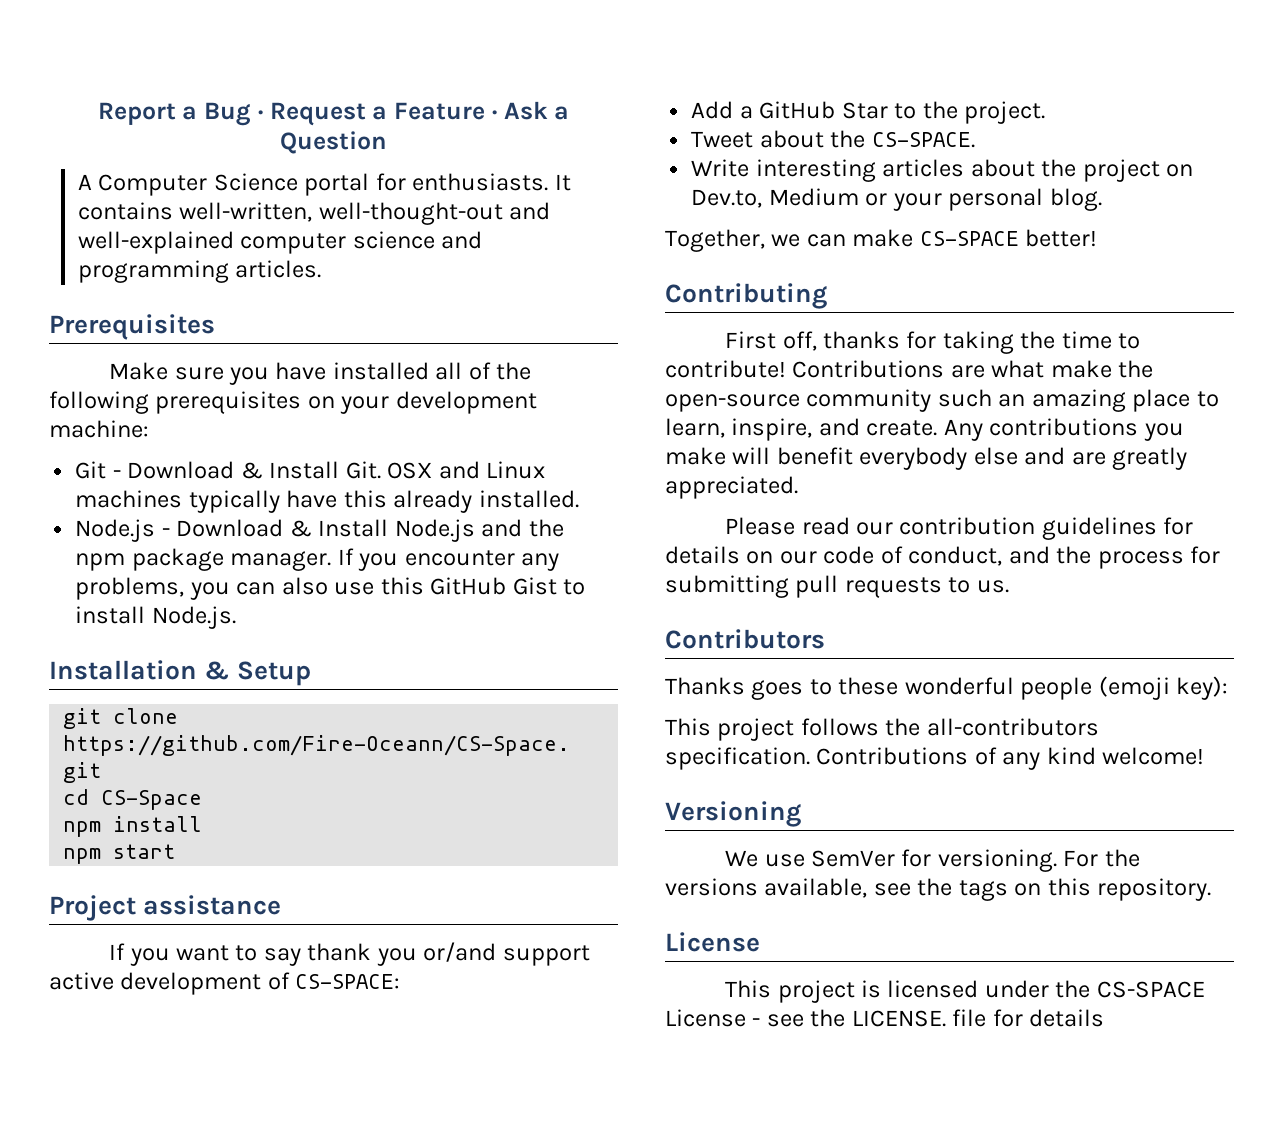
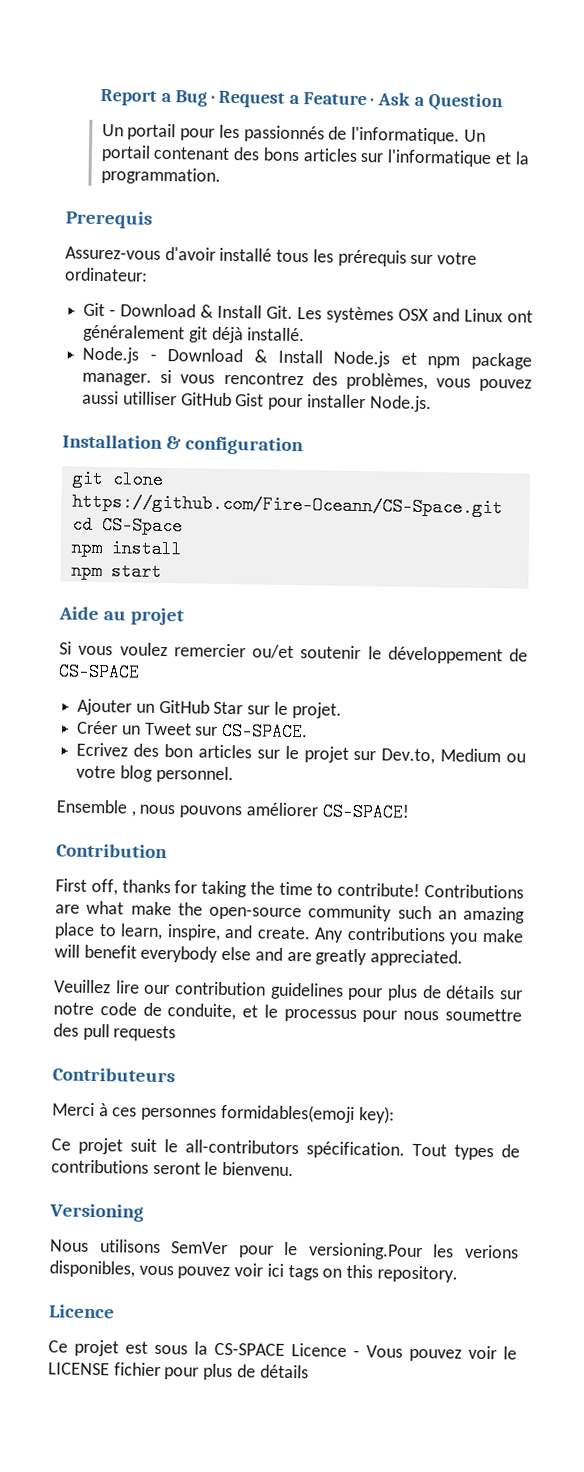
- A Computer Science portal for enthusiasts. It contains well-written, well-thought-out and well-explained computer science and programming articles.
- Prerequisites
- Make sure you have installed all of the following prerequisites on your development machine:
+ Un portail pour les passionnés de l'informatique. Un portail contenant des bons articles sur l'informatique et la programmation.
+ Prerequis
+ Assurez-vous d'avoir installé tous les prérequis sur votre ordinateur:
- Git - Download & Install Git. OSX and Linux machines typically have this already installed.
+ Git - Download & Install Git. Les systèmes OSX and Linux ont généralement git déjà installé.
- Node.js - Download & Install Node.js and the npm package manager. If you encounter any problems, you can also use this GitHub Gist to install Node.js.
+ Node.js - Download & Install Node.js et npm package manager. si vous rencontrez des problèmes, vous pouvez aussi utilliser GitHub Gist pour installer Node.js.
- Installation & Setup
+ Installation & configuration
- Project assistance
- If you want to say thank you or/and support active development of CS-SPACE:
- Add a GitHub Star to the project.
- Tweet about the CS-SPACE.
- Write interesting articles about the project on Dev.to, Medium or your personal blog.
- Together, we can make CS-SPACE better!
- Contributing
+ Aide au projet
+ Si vous voulez remercier ou/et soutenir le développement de CS-SPACE
+ Ajouter un GitHub Star sur le projet.
+ Créer un Tweet sur CS-SPACE.
+ Ecrivez des bon articles sur le projet sur Dev.to, Medium ou votre blog personnel.
+ Ensemble , nous pouvons améliorer CS-SPACE!
+ Contribution
- Please read our contribution guidelines for details on our code of conduct, and the process for submitting pull requests to us.
- Contributors
- Thanks goes to these wonderful people (emoji key):
- This project follows the all-contributors specification. Contributions of any kind welcome!
+ Veuillez lire our contribution guidelines pour plus de détails sur notre code de conduite, et le processus pour nous soumettre des pull requests
+ Contributeurs
+ Merci à ces personnes formidables(emoji key):
+ Ce projet suit le all-contributors spécification. Tout types de contributions seront le bienvenu.
  Versioning
- We use SemVer for versioning. For the versions available, see the tags on this repository.
- License
- This project is licensed under the CS-SPACE License - see the LICENSE. file for details
+ Nous utilisons SemVer pour le versioning.Pour les verions disponibles, vous pouvez voir ici tags on this repository.
+ Licence
+ Ce projet est sous la CS-SPACE Licence - Vous pouvez voir le LICENSE fichier pour plus de détails

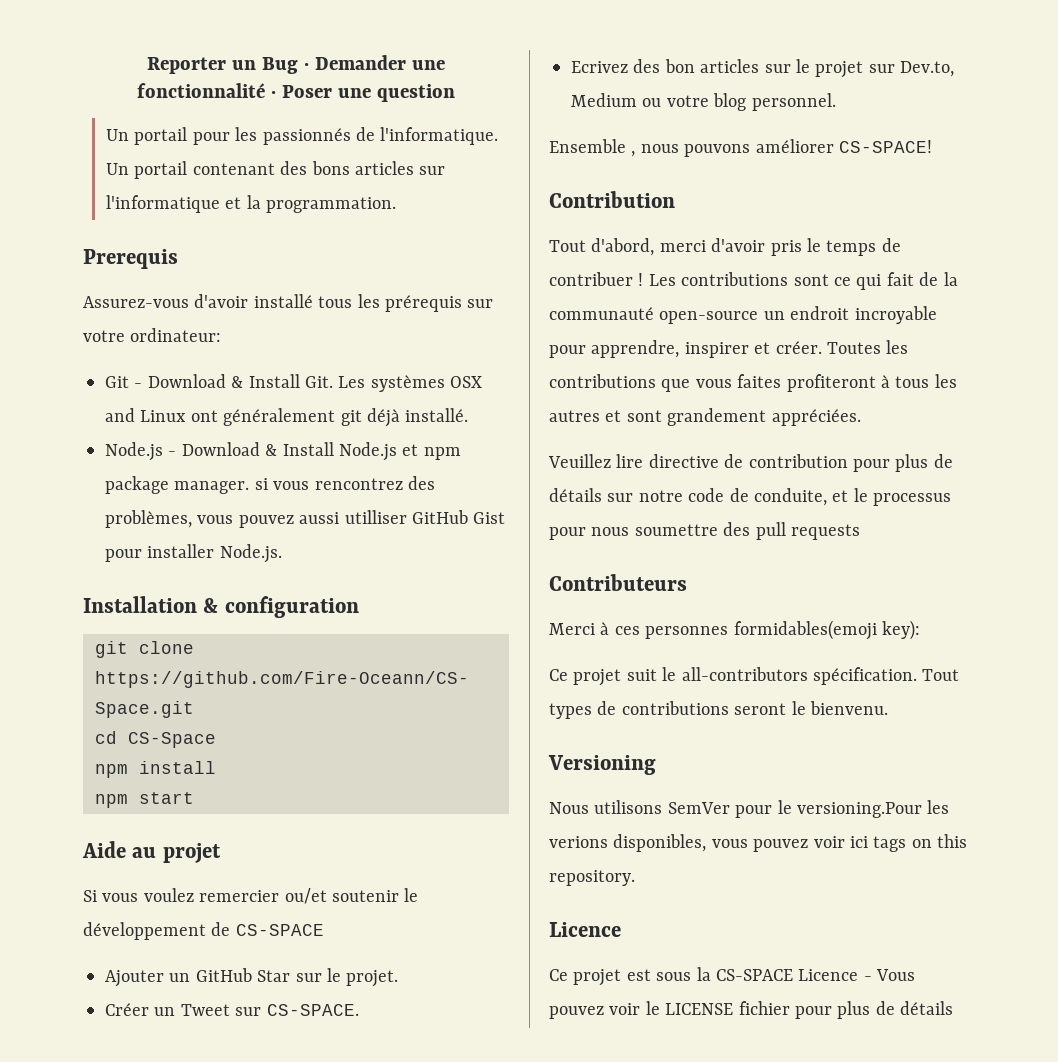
- Report a Bug · Request a Feature · Ask a Question
+ Reporter un Bug · Demander une fonctionnalité · Poser une question
- First off, thanks for taking the time to contribute! Contributions are what make the open-source community such an amazing place to learn, inspire, and create. Any contributions you make will benefit everybody else and are greatly appreciated.
+ Tout d'abord, merci d'avoir pris le temps de contribuer ! Les contributions sont ce qui fait de la communauté open-source un endroit incroyable pour apprendre, inspirer et créer. Toutes les contributions que vous faites profiteront à tous les autres et sont grandement appréciées.
- Veuillez lire our contribution guidelines pour plus de détails sur notre code de conduite, et le processus pour nous soumettre des pull requests
+ Veuillez lire directive de contribution pour plus de détails sur notre code de conduite, et le processus pour nous soumettre des pull requests

